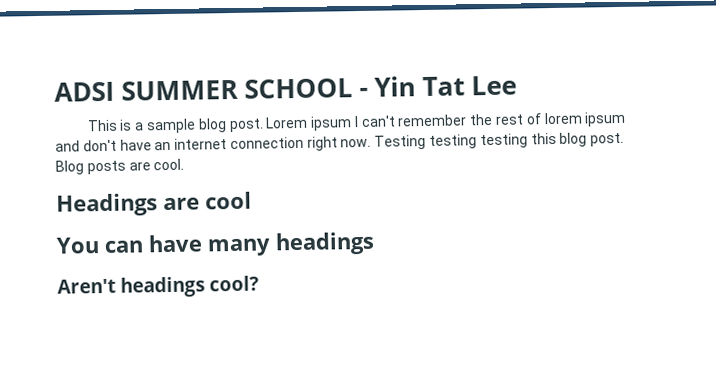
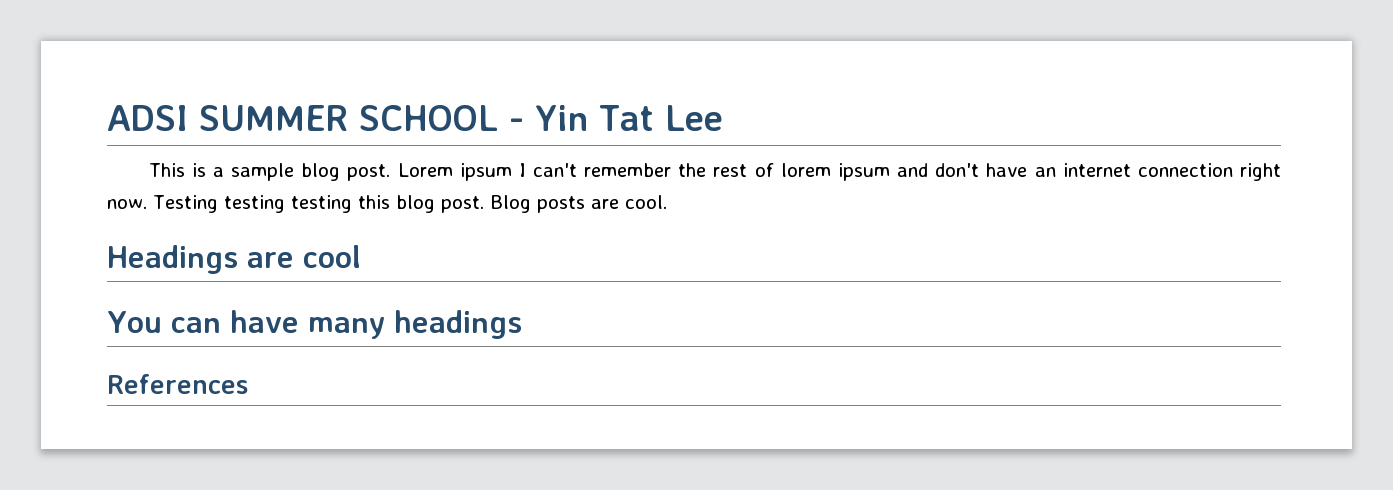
- Aren't headings cool?
+ References

